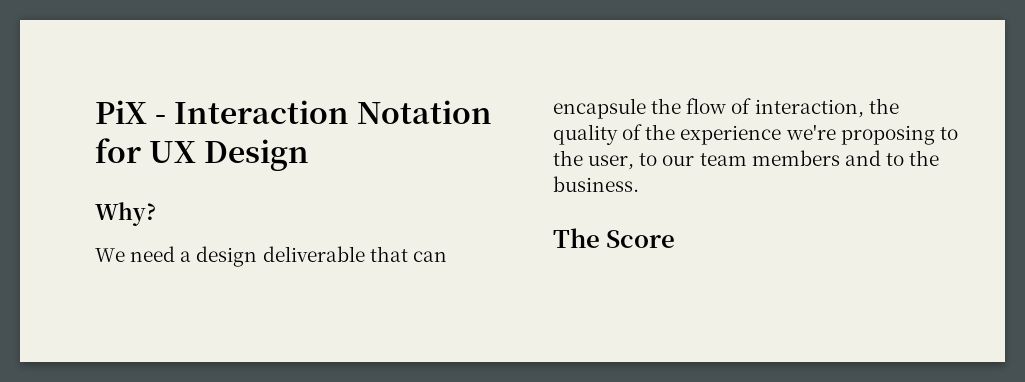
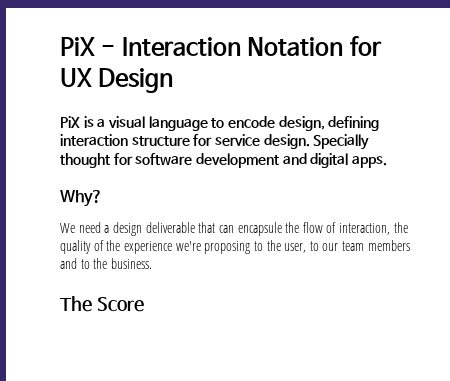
+ PiX is a visual language to encode design, defining interaction structure for service design. Specially thought for software development and digital apps.

